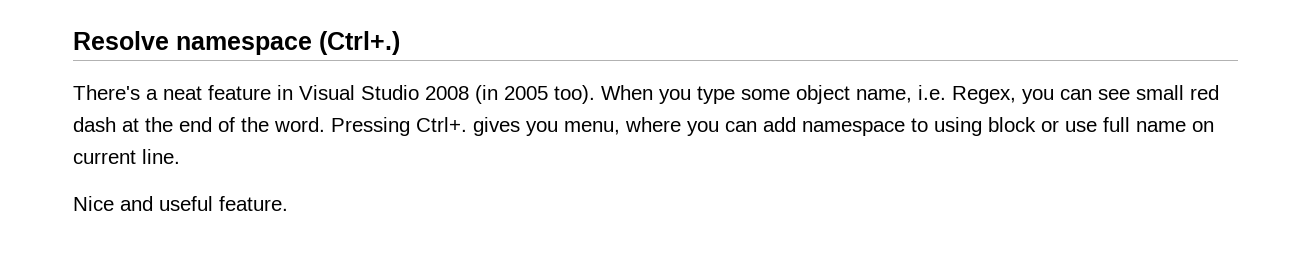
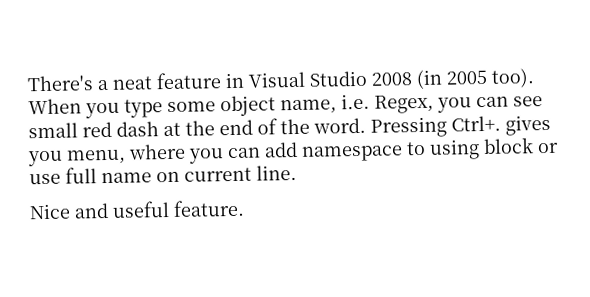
- Resolve namespace (Ctrl+.)

